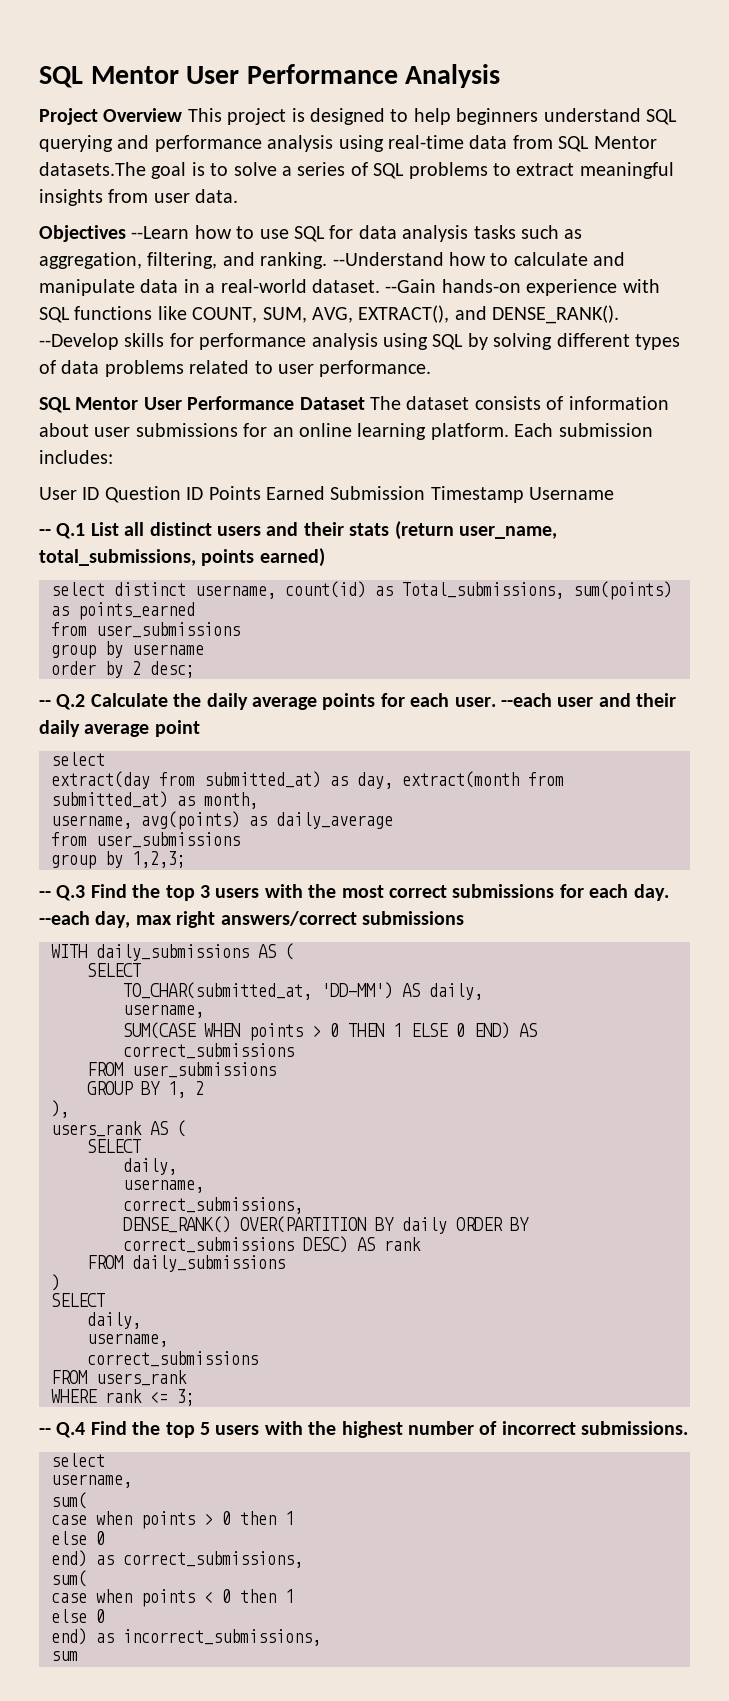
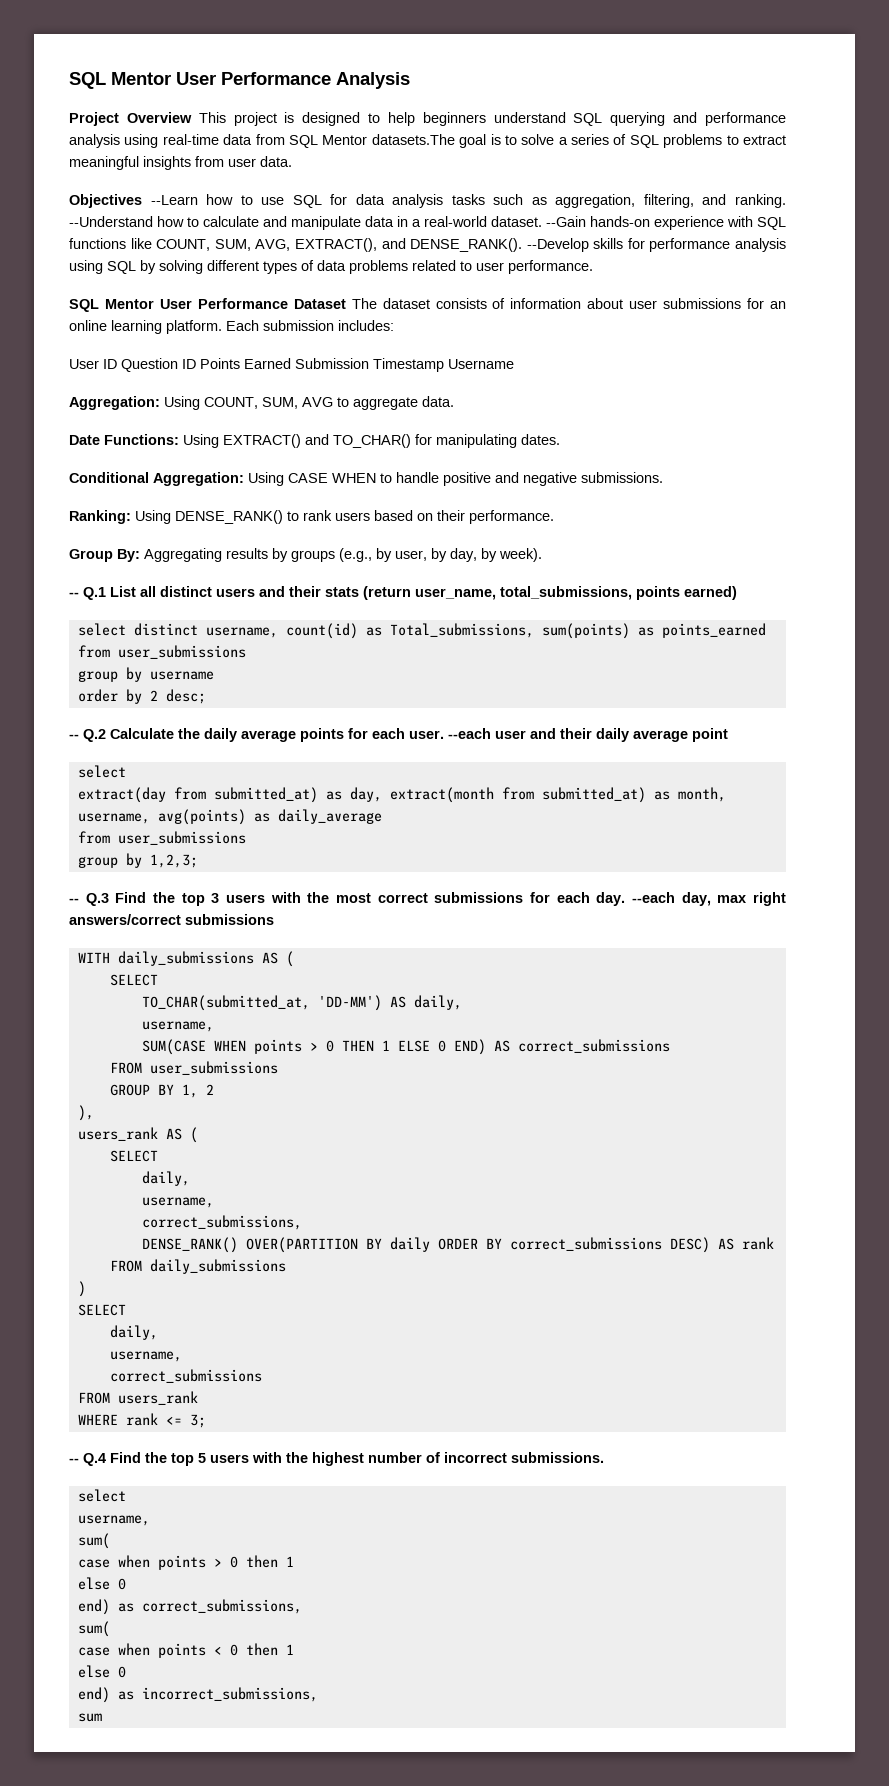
+ Aggregation: Using COUNT, SUM, AVG to aggregate data.
+ Date Functions: Using EXTRACT() and TO_CHAR() for manipulating dates.
+ Conditional Aggregation: Using CASE WHEN to handle positive and negative submissions.
+ Ranking: Using DENSE_RANK() to rank users based on their performance.
+ Group By: Aggregating results by groups (e.g., by user, by day, by week).

